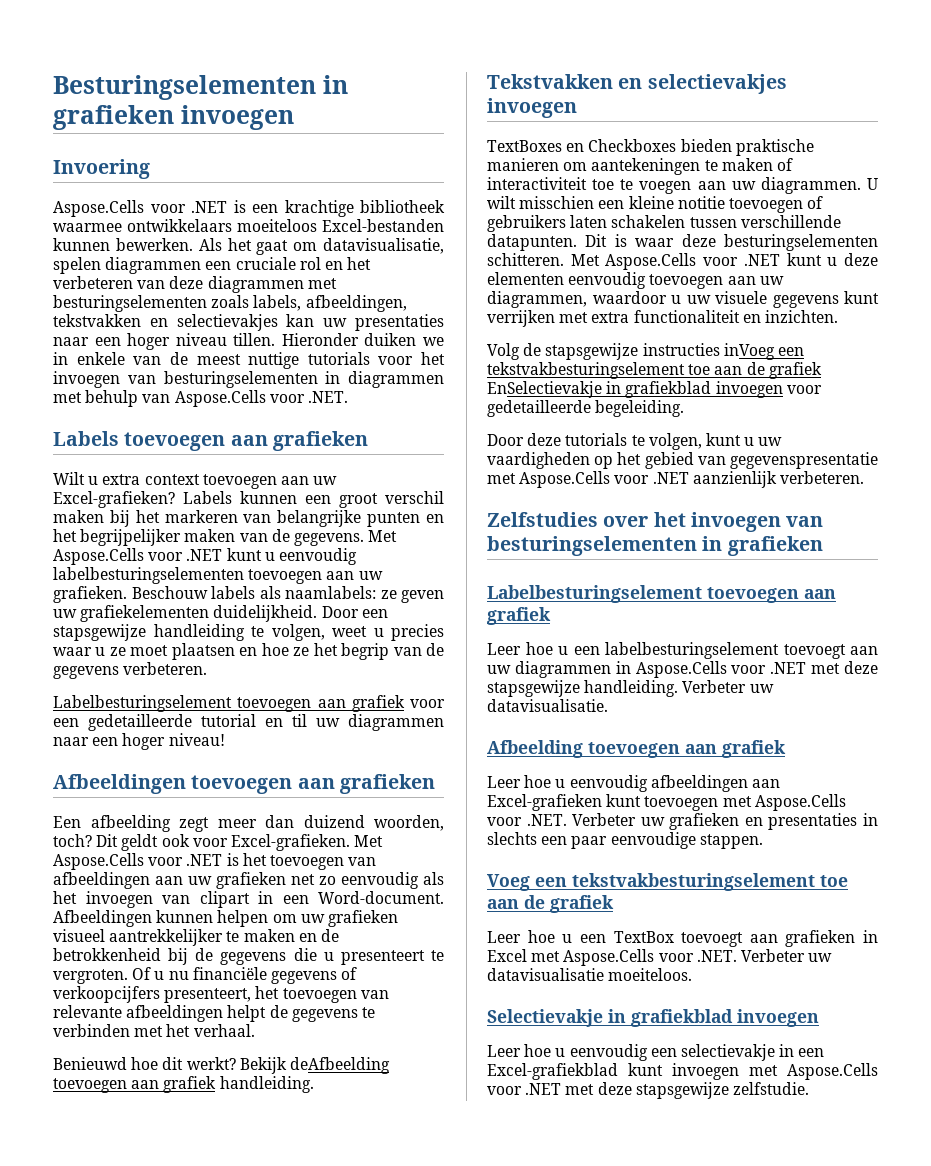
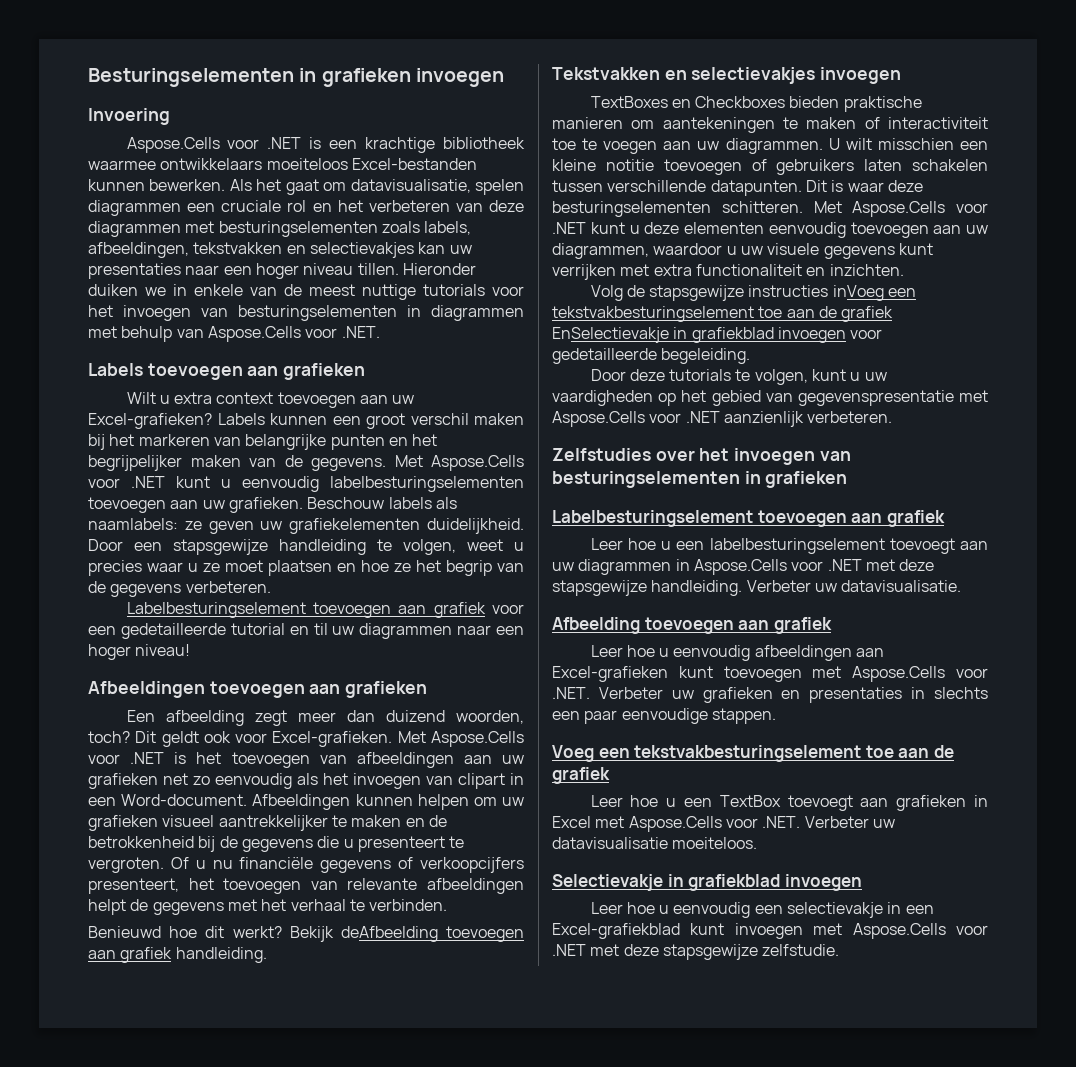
- Of u nu financiële gegevens of verkoopcijfers presenteert, het toevoegen van relevante afbeeldingen helpt de gegevens te verbinden met het verhaal.
+ Of u nu financiële gegevens of verkoopcijfers presenteert, het toevoegen van relevante afbeeldingen helpt de gegevens met het verhaal te verbinden.

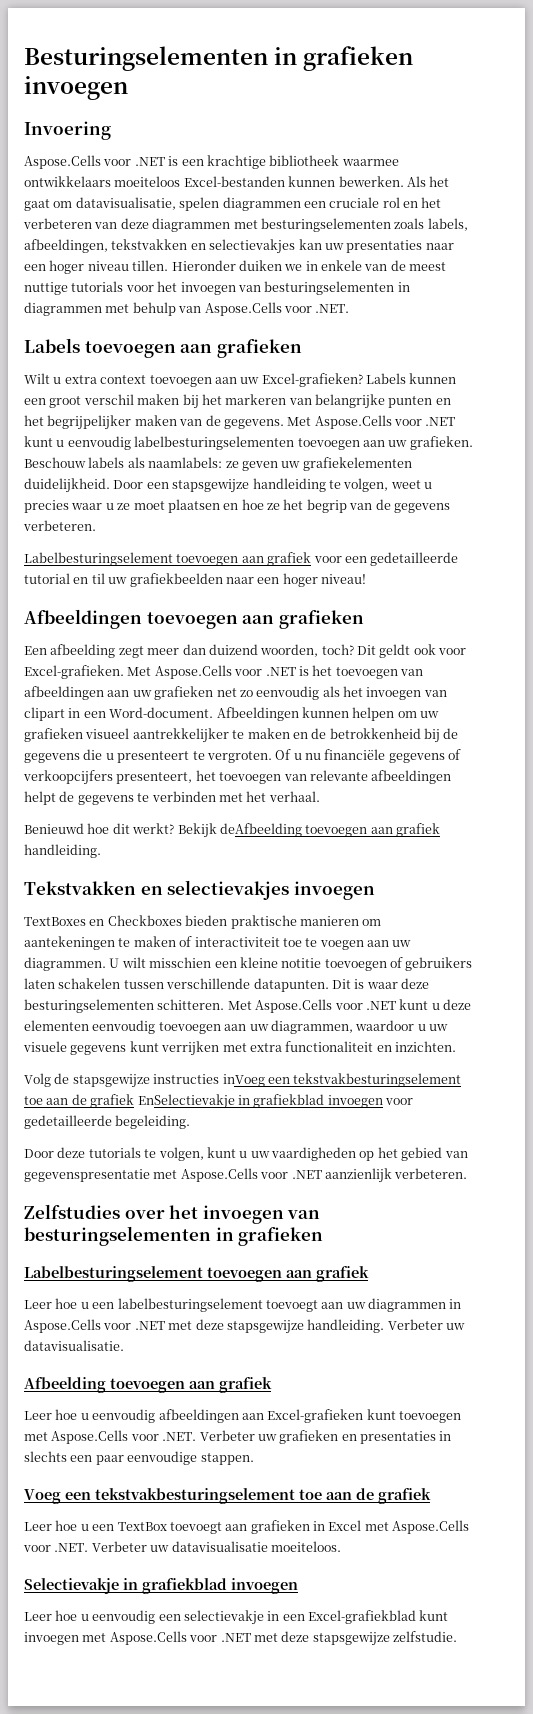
- Labelbesturingselement toevoegen aan grafiek voor een gedetailleerde tutorial en til uw diagrammen naar een hoger niveau!
+ Labelbesturingselement toevoegen aan grafiek voor een gedetailleerde tutorial en til uw grafiekbeelden naar een hoger niveau!
- Of u nu financiële gegevens of verkoopcijfers presenteert, het toevoegen van relevante afbeeldingen helpt de gegevens met het verhaal te verbinden.
+ Of u nu financiële gegevens of verkoopcijfers presenteert, het toevoegen van relevante afbeeldingen helpt de gegevens te verbinden met het verhaal.

